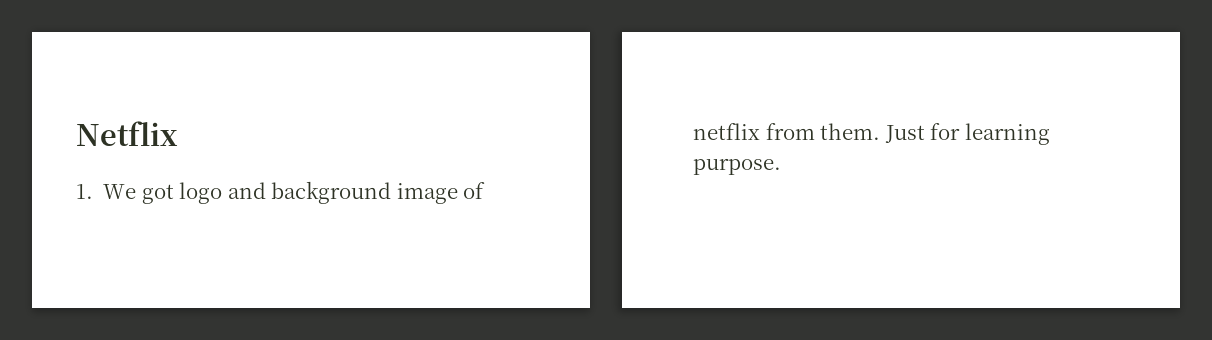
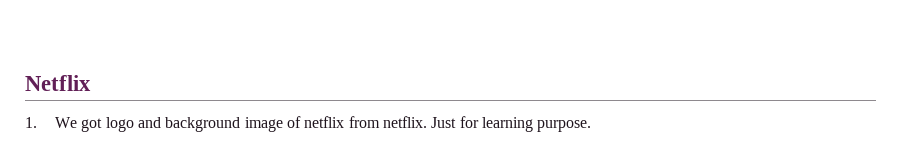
- 1. We got logo and background image of netflix from them.
+ 1. We got logo and background image of netflix from netflix.

